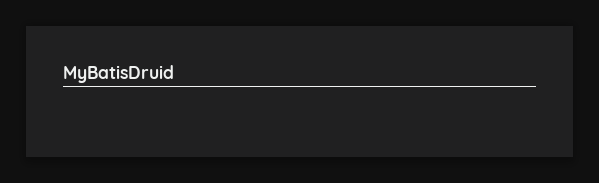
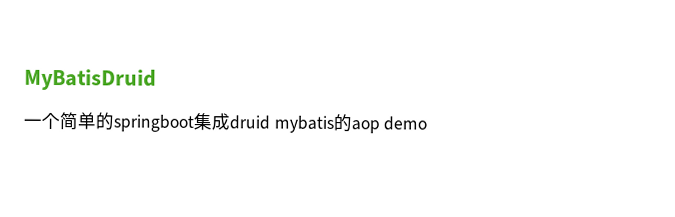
+ 一个简单的springboot集成druid mybatis的aop demo

